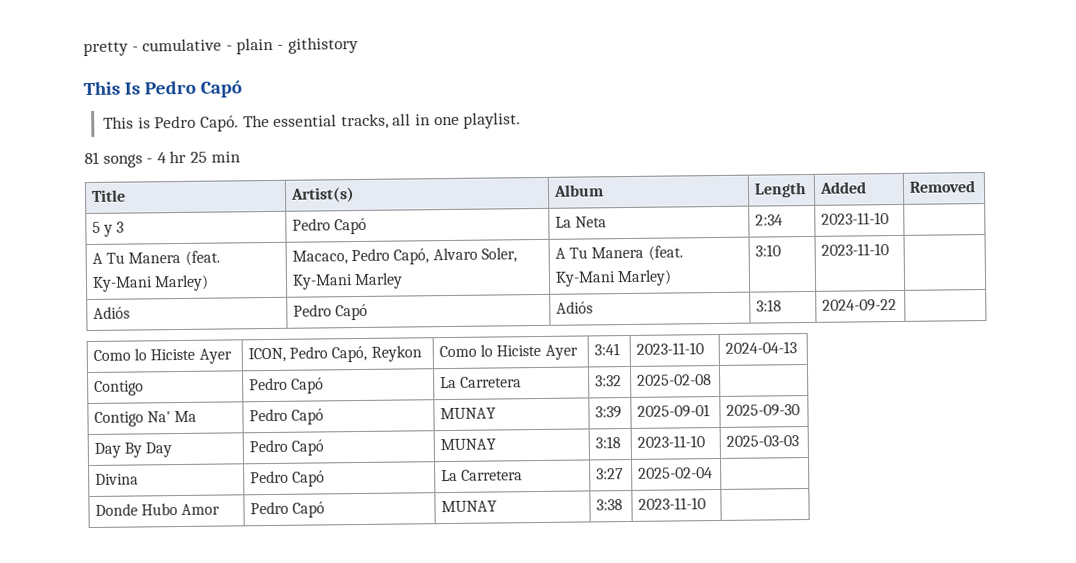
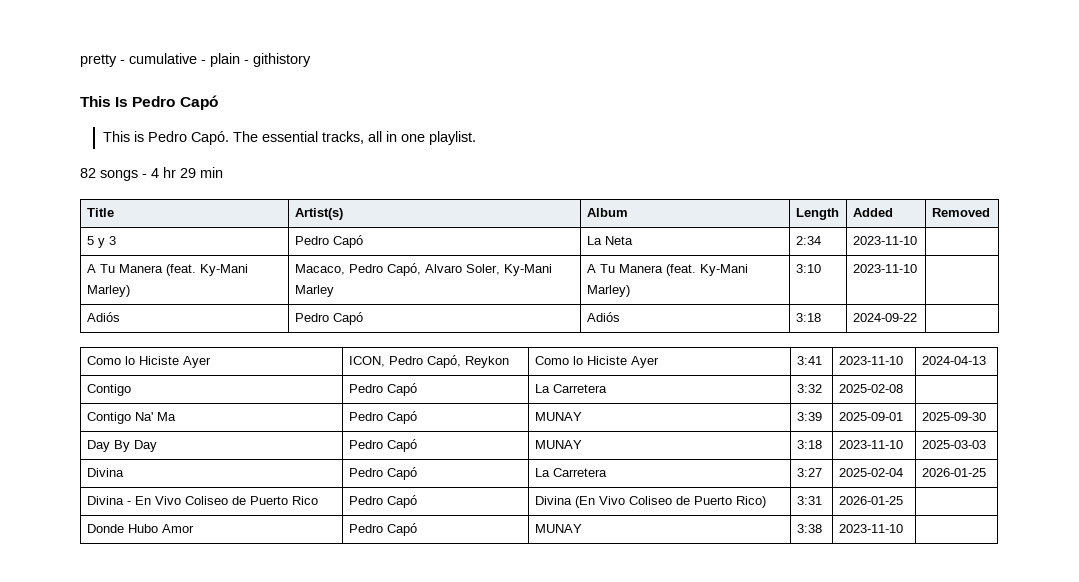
- 81 songs - 4 hr 25 min
+ 82 songs - 4 hr 29 min
- Divina | Pedro Capó | La Carretera | 3:27 | 2025-02-04 |
+ Divina | Pedro Capó | La Carretera | 3:27 | 2025-02-04 | 2026-01-25
+ Divina - En Vivo Coliseo de Puerto Rico | Pedro Capó | Divina (En Vivo Coliseo de Puerto Rico) | 3:31 | 2026-01-25 |

